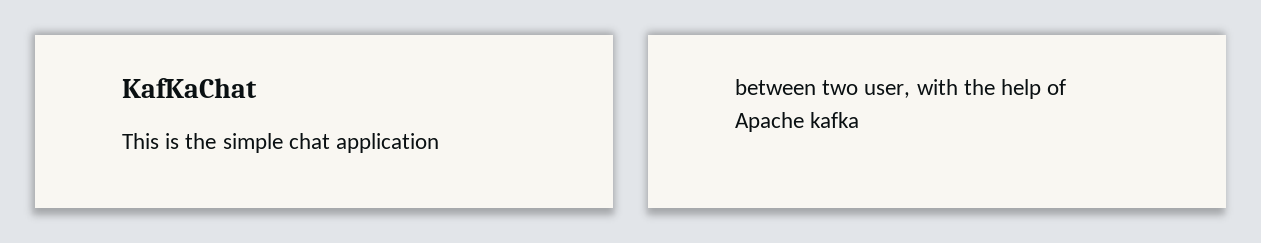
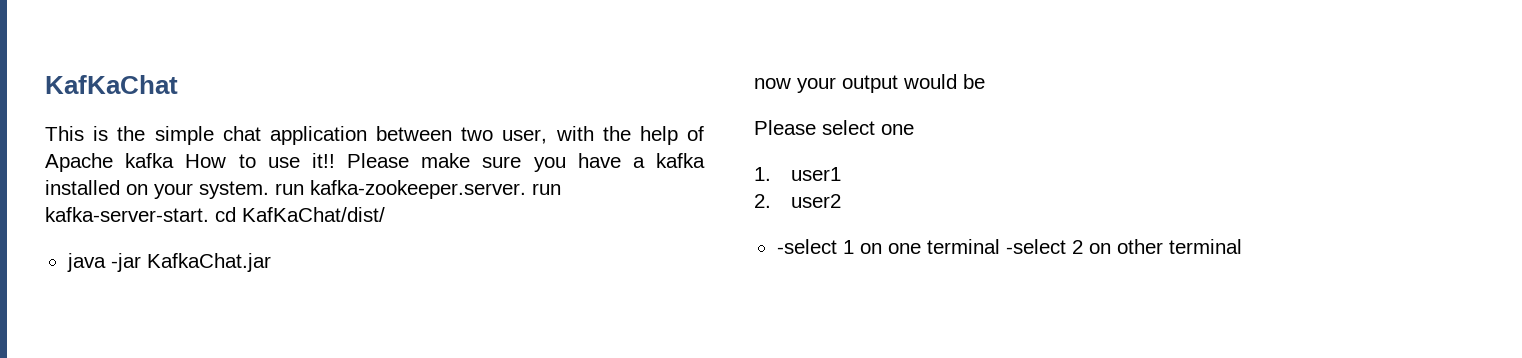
- This is the simple chat application between two user, with the help of Apache kafka
+ This is the simple chat application between two user, with the help of Apache kafka How to use it!! Please make sure you have a kafka installed on your system. run kafka-zookeeper.server. run kafka-server-start. cd KafKaChat/dist/
+ java -jar KafkaChat.jar
+ now your output would be
+ Please select one
+ 1. user1
+ 2. user2
+ -select 1 on one terminal -select 2 on other terminal

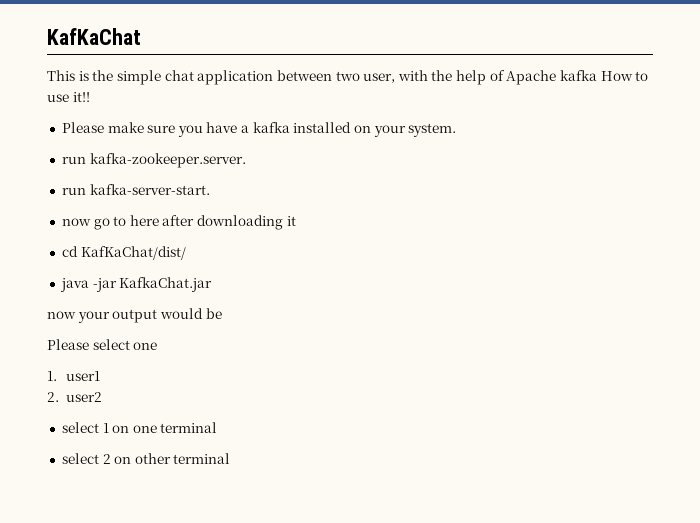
- This is the simple chat application between two user, with the help of Apache kafka How to use it!! Please make sure you have a kafka installed on your system. run kafka-zookeeper.server. run kafka-server-start. cd KafKaChat/dist/
+ This is the simple chat application between two user, with the help of Apache kafka How to use it!!
+ Please make sure you have a kafka installed on your system.
+ run kafka-zookeeper.server.
+ run kafka-server-start.
+ now go to here after downloading it
+ cd KafKaChat/dist/
- -select 1 on one terminal -select 2 on other terminal
+ select 1 on one terminal
+ select 2 on other terminal

